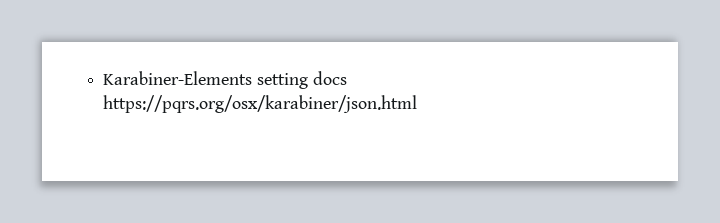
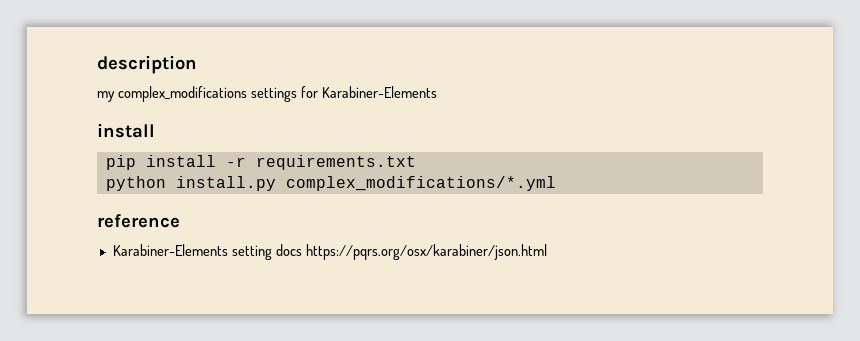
+ description
+ my complex_modifications settings for Karabiner-Elements
+ install
+ pip install -r requirements.txt
+ python install.py complex_modifications/*.yml
+ reference

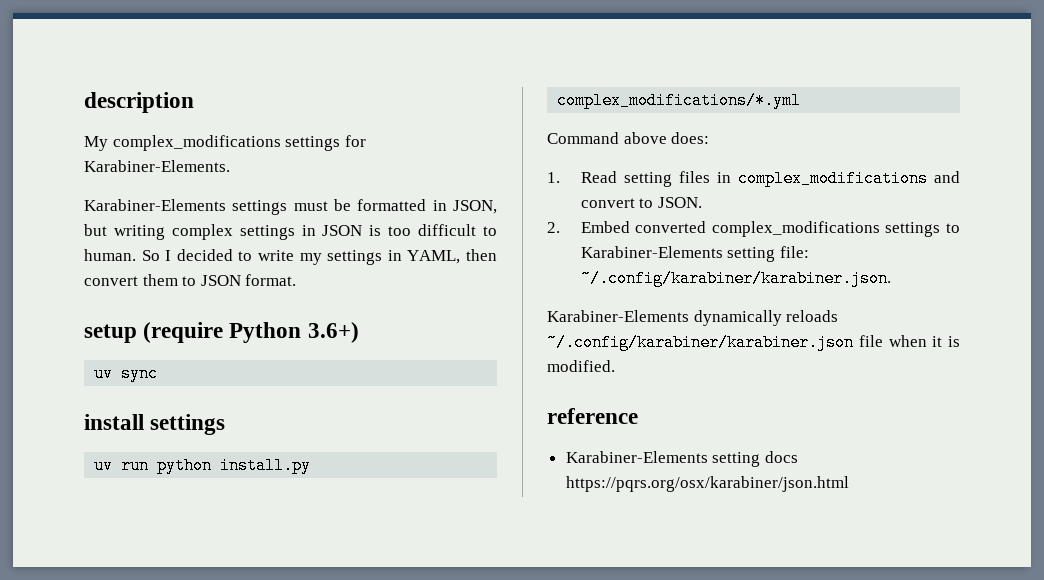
- my complex_modifications settings for Karabiner-Elements
- install
- pip install -r requirements.txt
- python install.py complex_modifications/*.yml
+ My complex_modifications settings for Karabiner-Elements.
+ Karabiner-Elements settings must be formatted in JSON, but writing complex settings in JSON is too difficult to human. So I decided to write my settings in YAML, then convert them to JSON format.
+ setup (require Python 3.6+)
+ uv sync
+ install settings
+ uv run python install.py complex_modifications/*.yml
+ Command above does:
+ 1. Read setting files in complex_modifications and convert to JSON.
+ 2. Embed converted complex_modifications settings to Karabiner-Elements setting file: ~/.config/karabiner/karabiner.json.
+ Karabiner-Elements dynamically reloads ~/.config/karabiner/karabiner.json file when it is modified.

